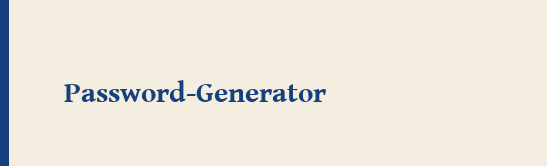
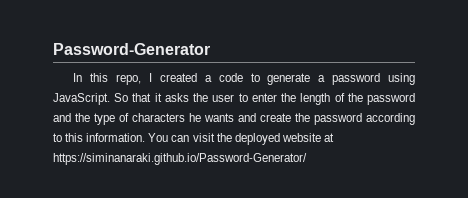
+ In this repo, I created a code to generate a password using JavaScript. So that it asks the user to enter the length of the password and the type of characters he wants and create the password according to this information. You can visit the deployed website at https://siminanaraki.github.io/Password-Generator/

